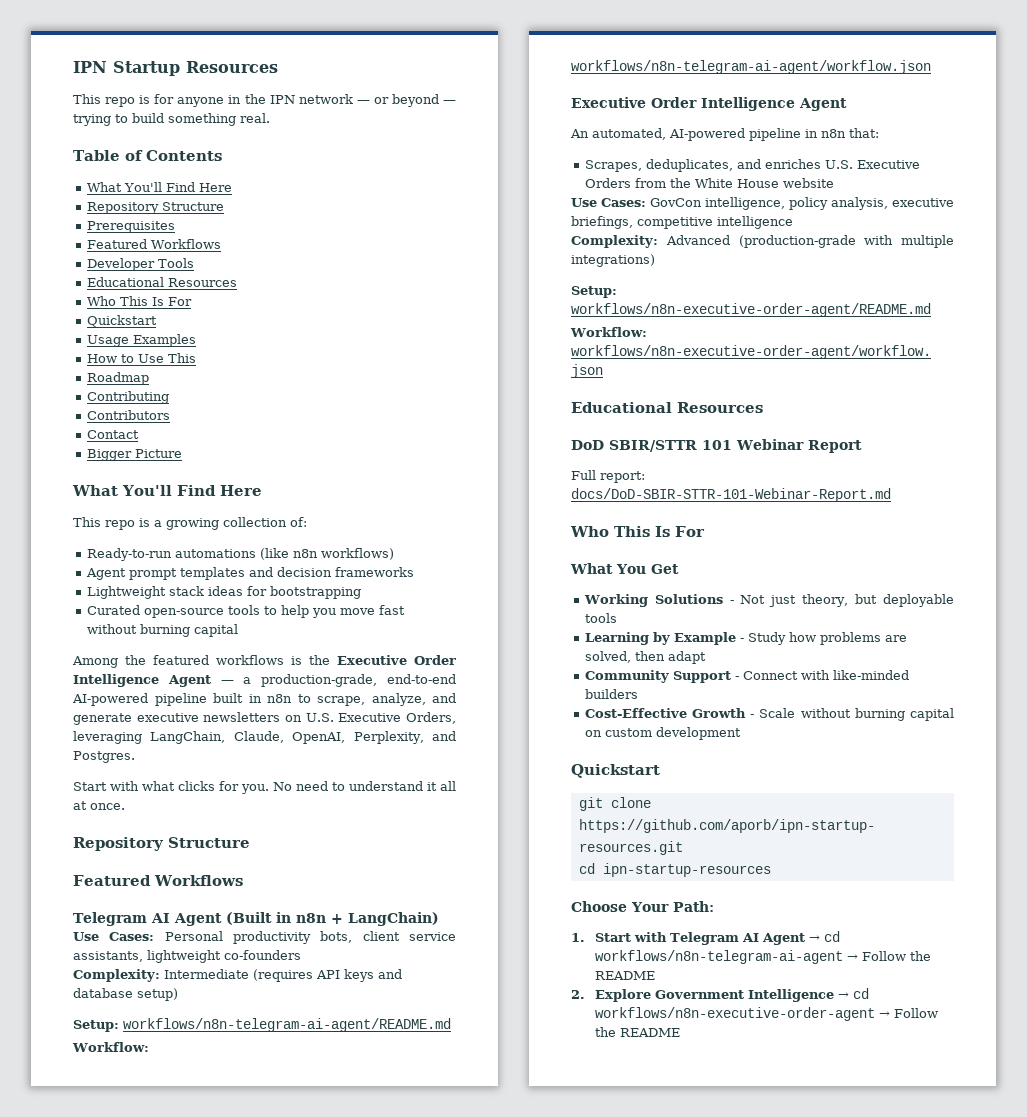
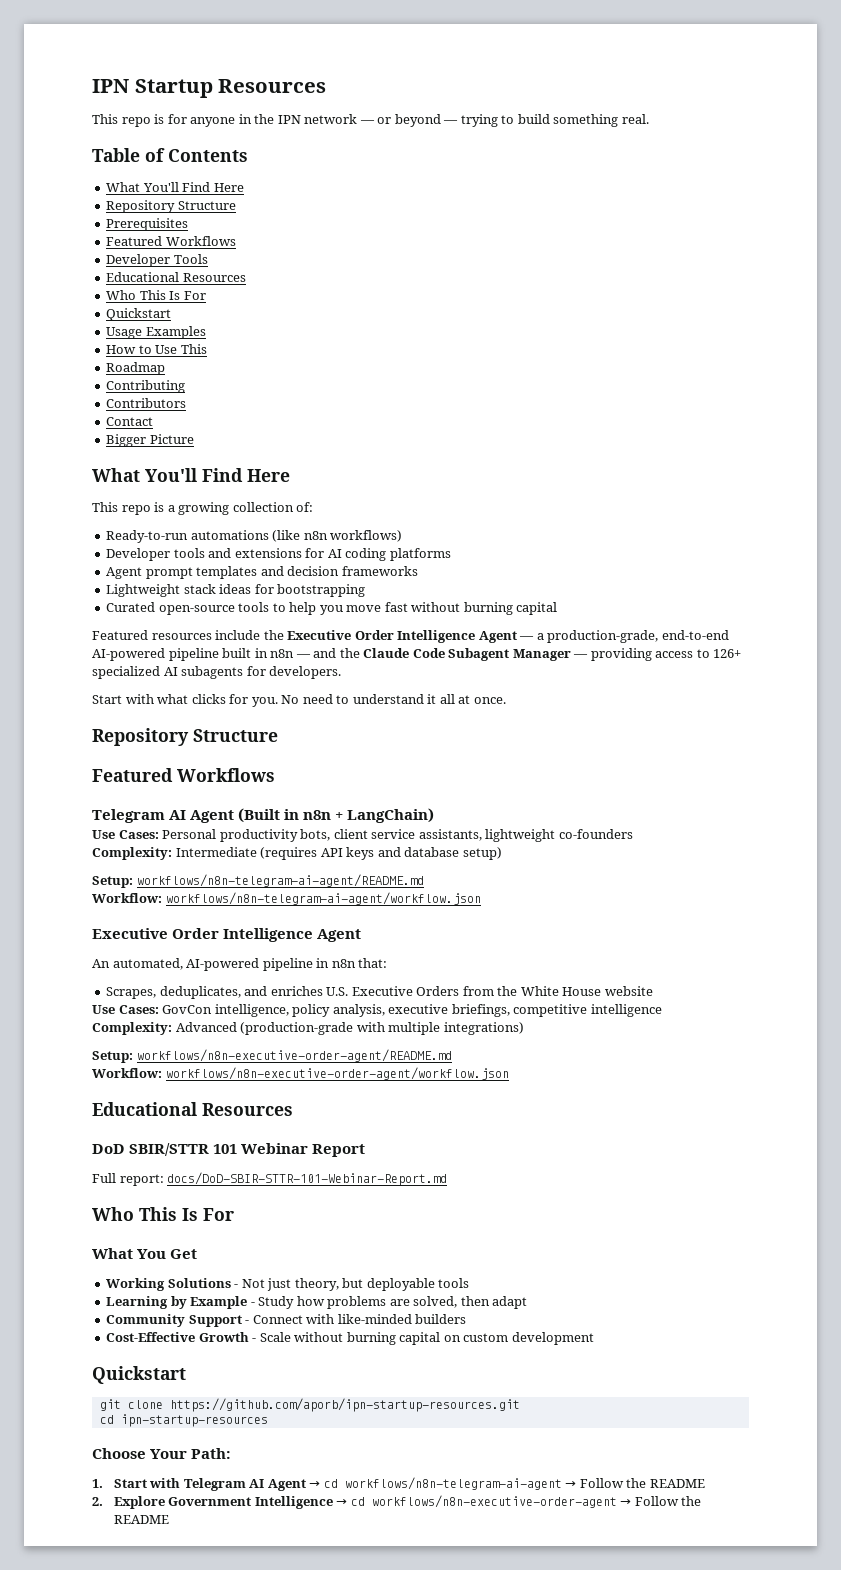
+ Developer tools and extensions for AI coding platforms
- Among the featured workflows is the Executive Order Intelligence Agent — a production-grade, end-to-end AI-powered pipeline built in n8n to scrape, analyze, and generate executive newsletters on U.S. Executive Orders, leveraging LangChain, Claude, OpenAI, Perplexity, and Postgres.
+ Featured resources include the Executive Order Intelligence Agent — a production-grade, end-to-end AI-powered pipeline built in n8n — and the Claude Code Subagent Manager — providing access to 126+ specialized AI subagents for developers.

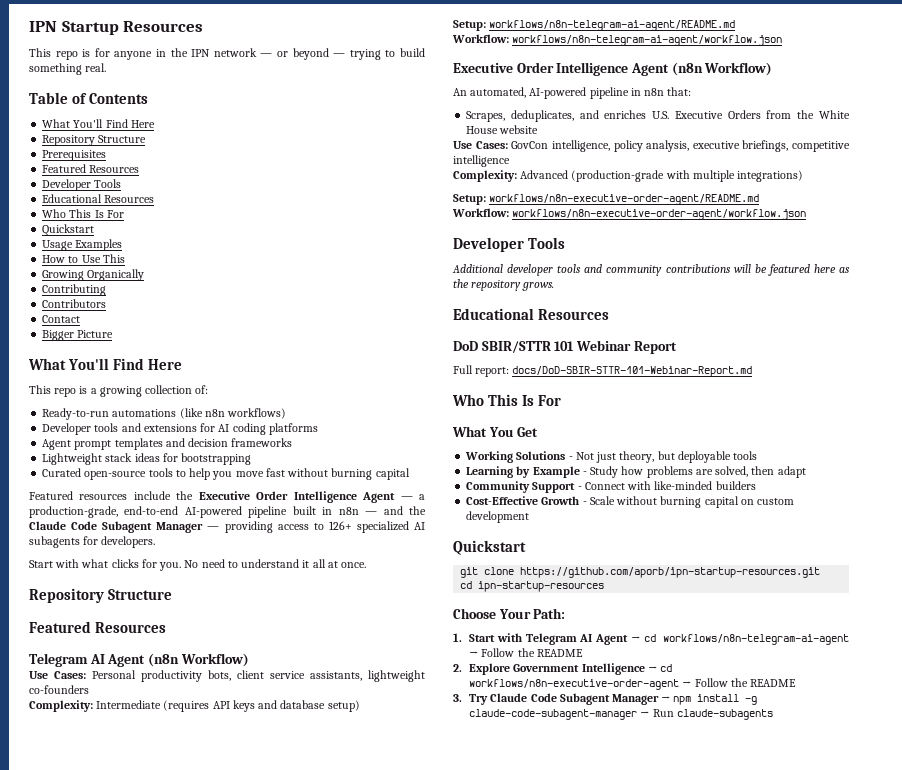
  Prerequisites
- Featured Workflows
+ Featured Resources
- Roadmap
+ Growing Organically
  No need to understand it all at once.
  Repository Structure
- Featured Workflows
- Telegram AI Agent (Built in n8n + LangChain)
+ Featured Resources
+ Telegram AI Agent (n8n Workflow)
  Workflow: workflows/n8n-telegram-ai-agent/workflow.json
- Executive Order Intelligence Agent
+ Executive Order Intelligence Agent (n8n Workflow)
  Workflow: workflows/n8n-executive-order-agent/workflow.json
+ Developer Tools
+ Additional developer tools and community contributions will be featured here as the repository grows.
+ 3. Try Claude Code Subagent Manager → npm install -g claude-code-subagent-manager → Run claude-subagents

